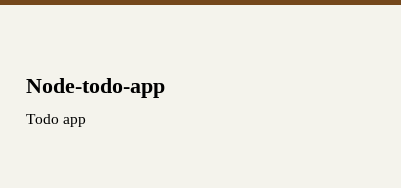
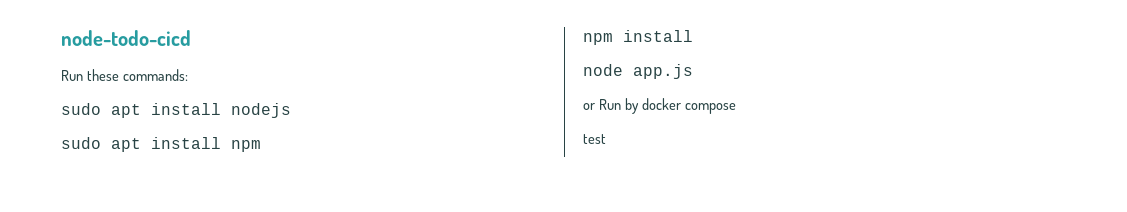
- Node-todo-app
- Todo app
+ node-todo-cicd
+ Run these commands:
+ sudo apt install nodejs
+ sudo apt install npm
+ npm install
+ node app.js
+ or Run by docker compose
+ test

